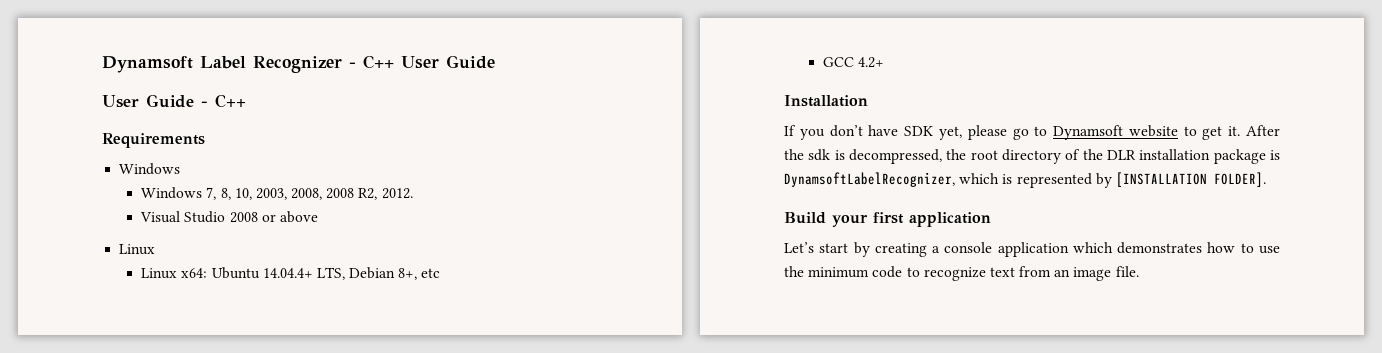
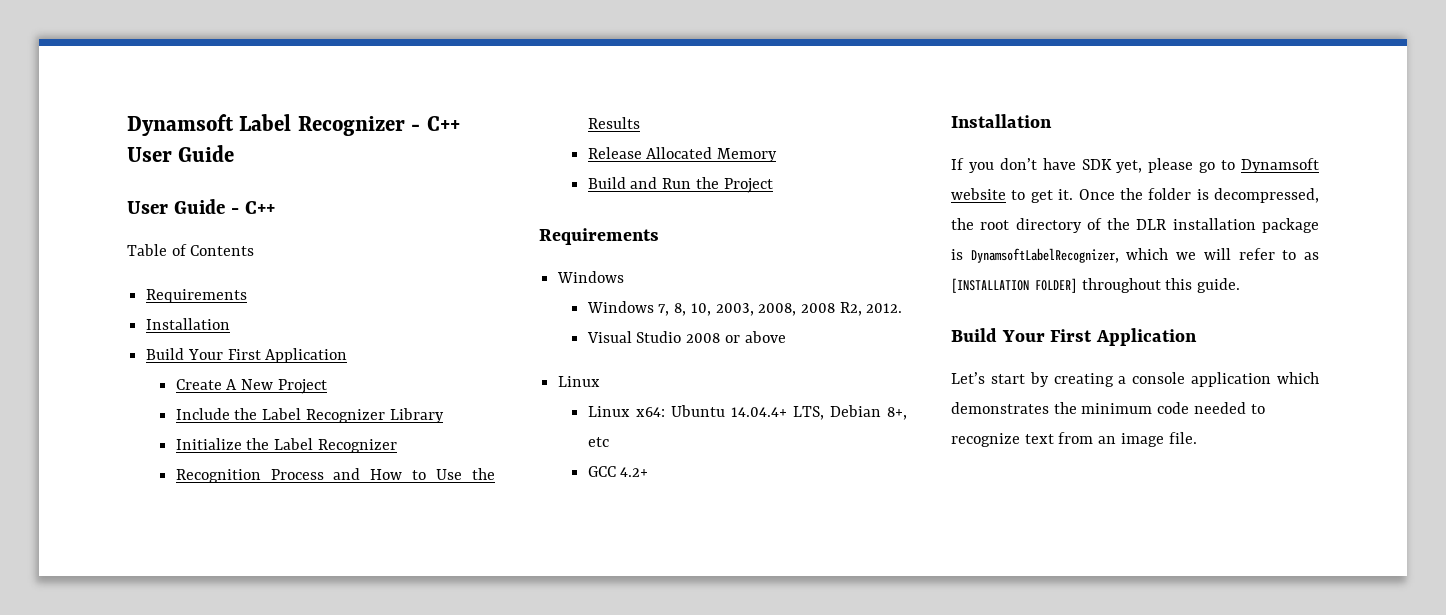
+ Table of Contents
+ Requirements
+ Installation
+ Build Your First Application
+ Create A New Project
+ Include the Label Recognizer Library
+ Initialize the Label Recognizer
+ Recognition Process and How to Use the Results
+ Release Allocated Memory
+ Build and Run the Project
- After the sdk is decompressed, the root directory of the DLR installation package is DynamsoftLabelRecognizer, which is represented by [INSTALLATION FOLDER].
- Build your first application
+ Once the folder is decompressed, the root directory of the DLR installation package is DynamsoftLabelRecognizer, which we will refer to as [INSTALLATION FOLDER] throughout this guide.
+ Build Your First Application
- Let’s start by creating a console application which demonstrates how to use the minimum code to recognize text from an image file.
+ Let’s start by creating a console application which demonstrates the minimum code needed to recognize text from an image file.

